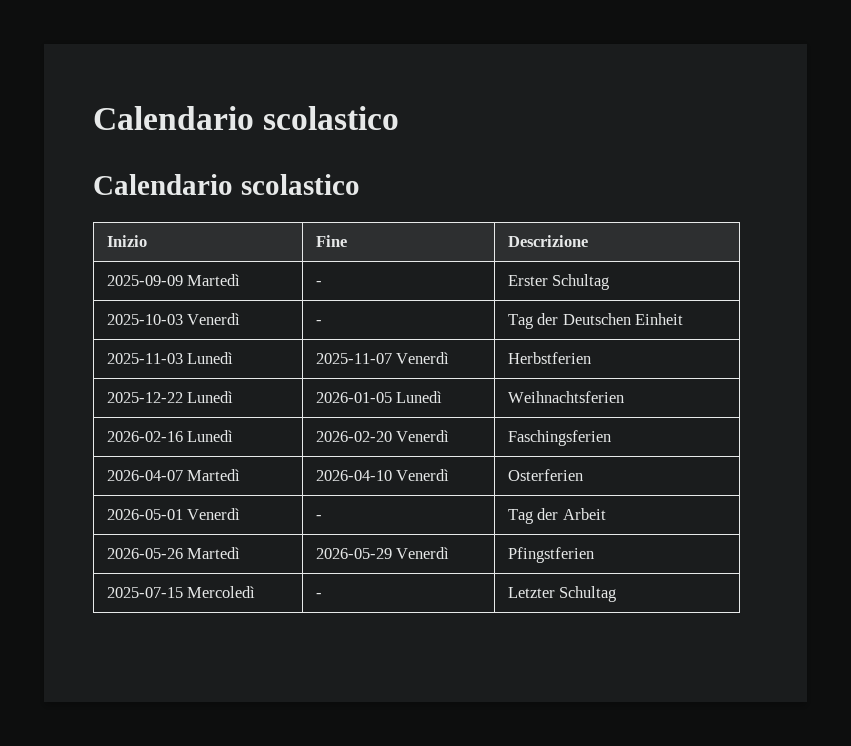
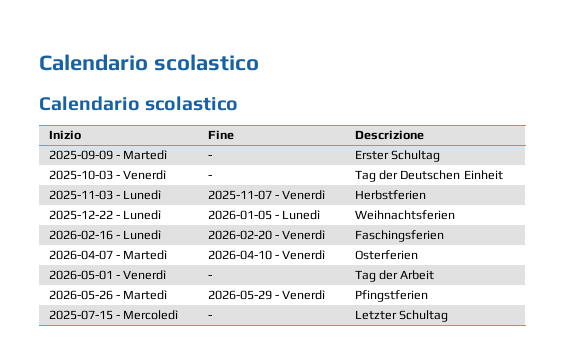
- 2025-09-09 Martedì | - | Erster Schultag
+ 2025-09-09 - Martedì | - | Erster Schultag
- 2025-10-03 Venerdì | - | Tag der Deutschen Einheit
+ 2025-10-03 - Venerdì | - | Tag der Deutschen Einheit
- 2025-11-03 Lunedì | 2025-11-07 Venerdì | Herbstferien
+ 2025-11-03 - Lunedì | 2025-11-07 - Venerdì | Herbstferien
- 2025-12-22 Lunedì | 2026-01-05 Lunedì | Weihnachtsferien
+ 2025-12-22 - Lunedì | 2026-01-05 - Lunedì | Weihnachtsferien
- 2026-02-16 Lunedì | 2026-02-20 Venerdì | Faschingsferien
+ 2026-02-16 - Lunedì | 2026-02-20 - Venerdì | Faschingsferien
- 2026-04-07 Martedì | 2026-04-10 Venerdì | Osterferien
+ 2026-04-07 - Martedì | 2026-04-10 - Venerdì | Osterferien
- 2026-05-01 Venerdì | - | Tag der Arbeit
+ 2026-05-01 - Venerdì | - | Tag der Arbeit
- 2026-05-26 Martedì | 2026-05-29 Venerdì | Pfingstferien
+ 2026-05-26 - Martedì | 2026-05-29 - Venerdì | Pfingstferien
- 2025-07-15 Mercoledì | - | Letzter Schultag
+ 2025-07-15 - Mercoledì | - | Letzter Schultag

